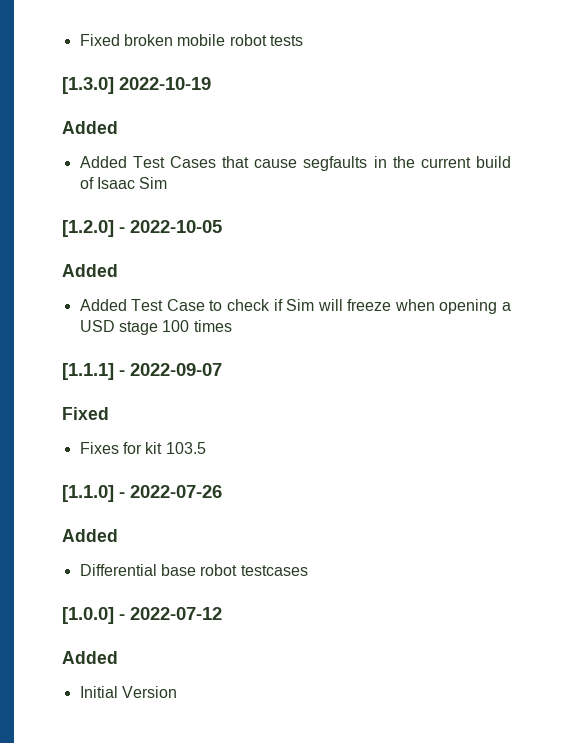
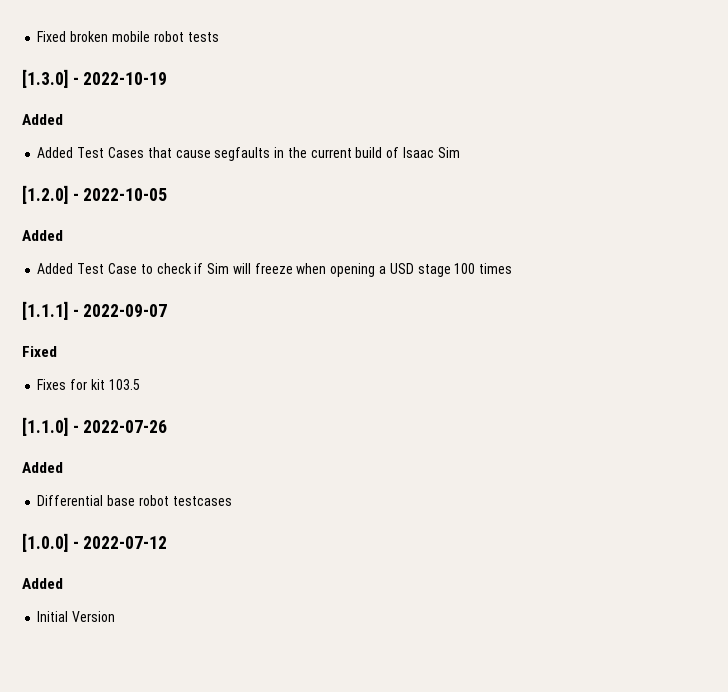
- [1.3.0] 2022-10-19
+ [1.3.0] - 2022-10-19

